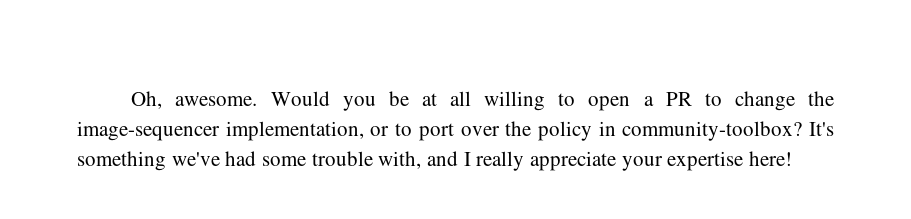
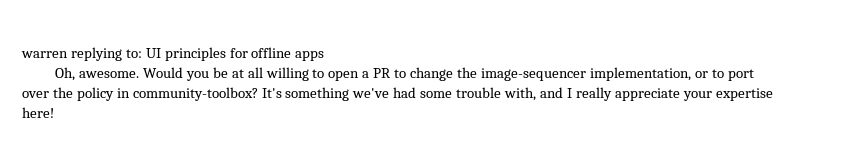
+ warren replying to: UI principles for offline apps

